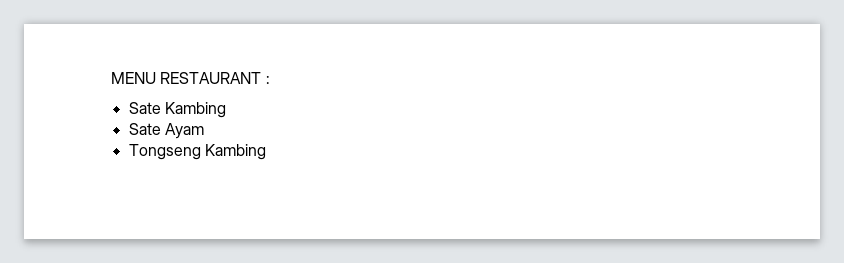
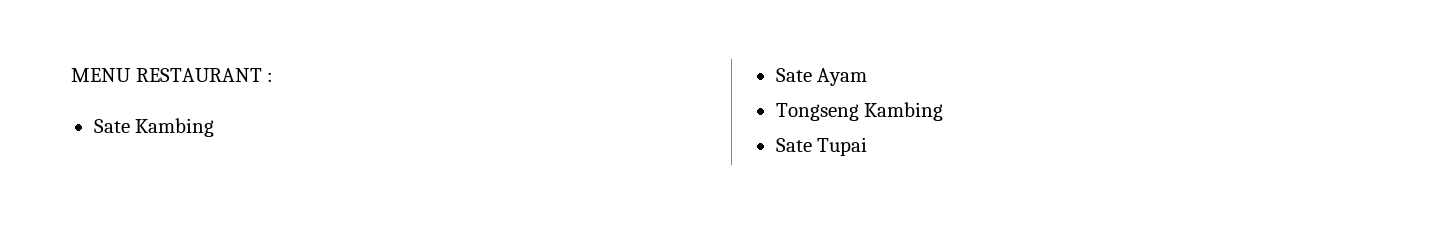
+ Sate Tupai

